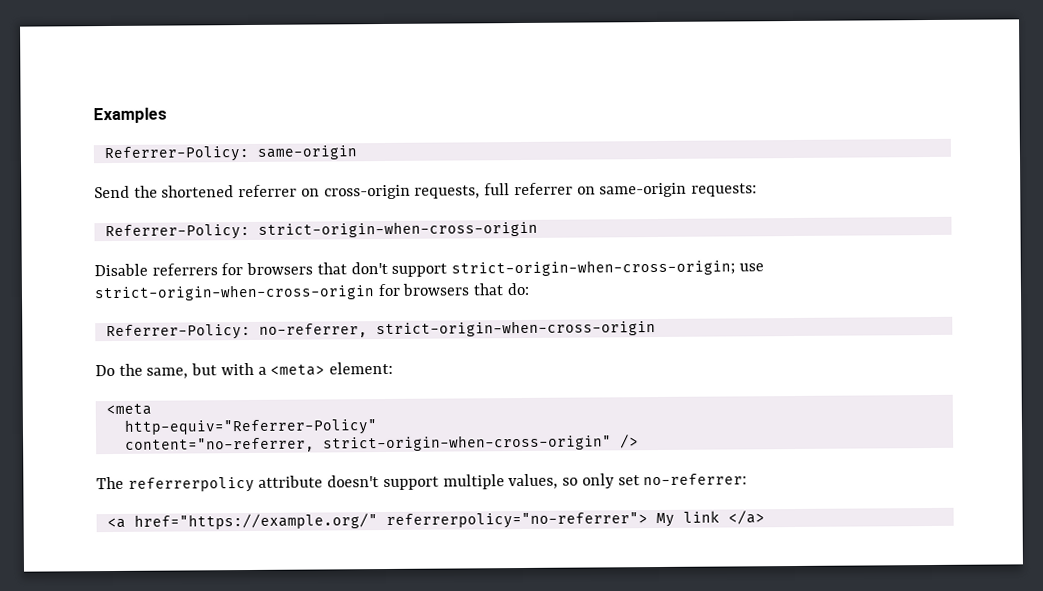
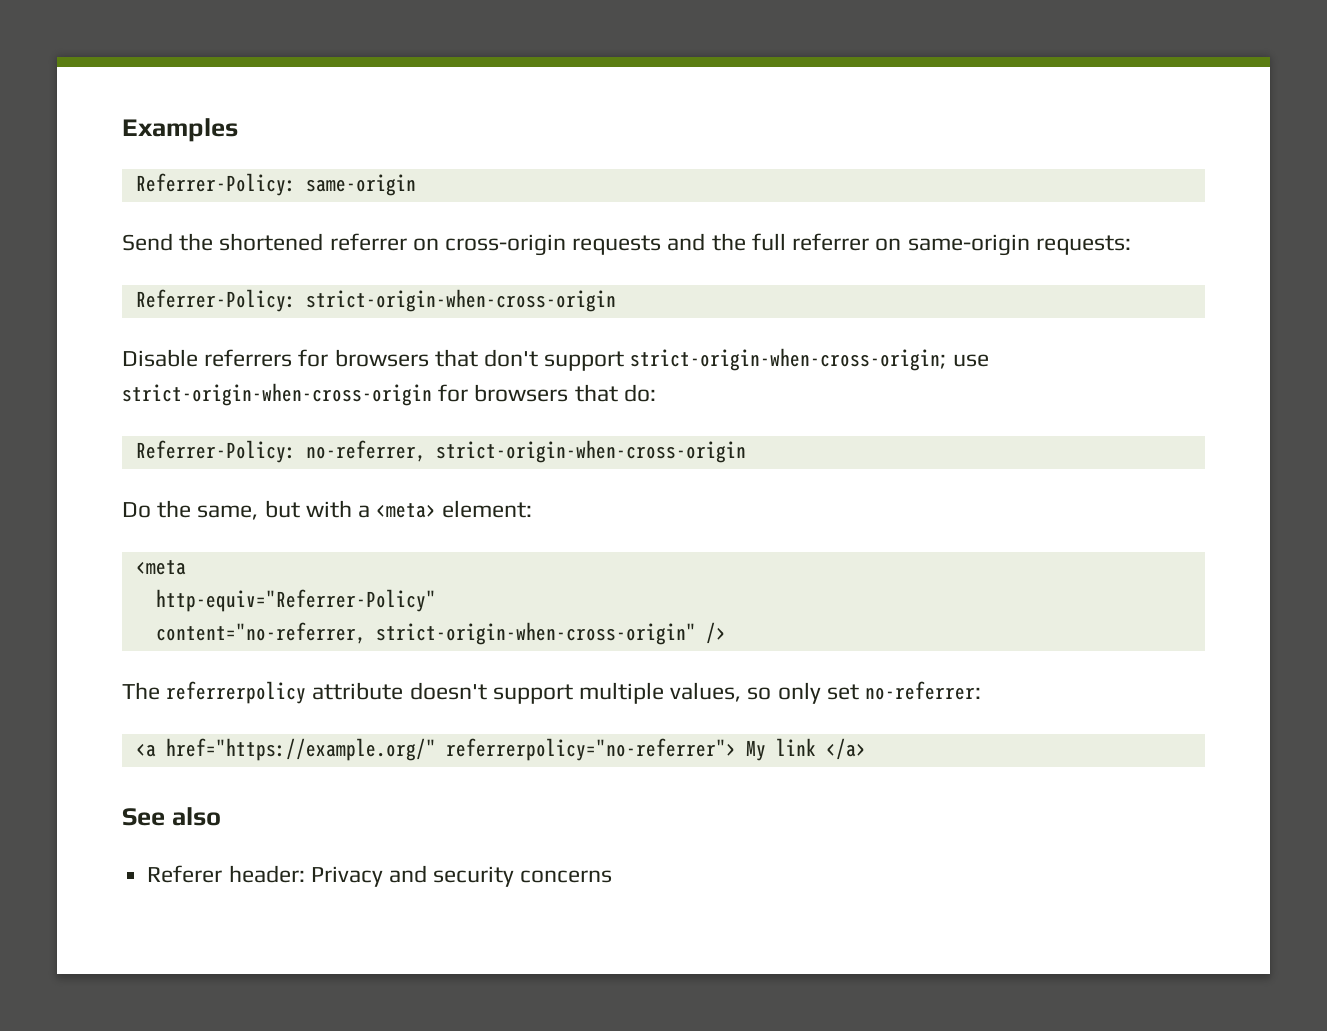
- Send the shortened referrer on cross-origin requests, full referrer on same-origin requests:
+ Send the shortened referrer on cross-origin requests and the full referrer on same-origin requests:
+ See also
+ Referer header: Privacy and security concerns

